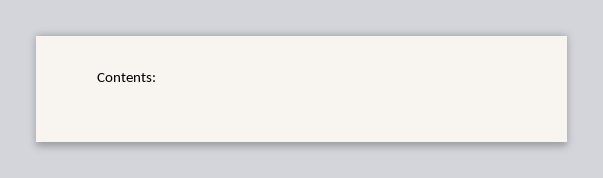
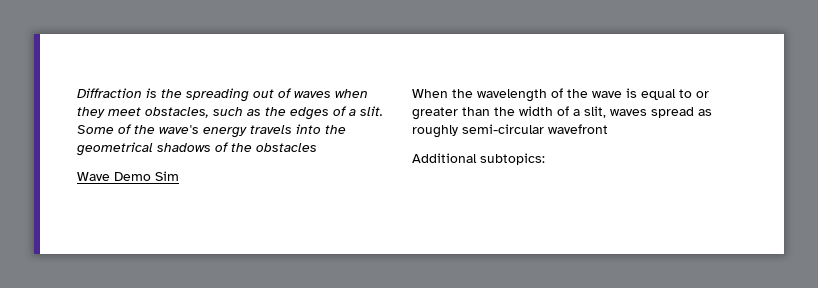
- Contents:
+ Diffraction is the spreading out of waves when they meet obstacles, such as the edges of a slit. Some of the wave's energy travels into the geometrical shadows of the obstacles
+ Wave Demo Sim
+ When the wavelength of the wave is equal to or greater than the width of a slit, waves spread as roughly semi-circular wavefront
+ Additional subtopics:

